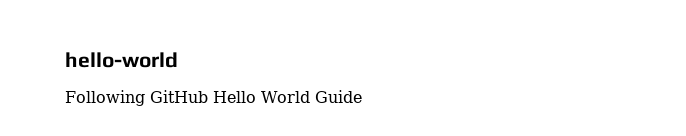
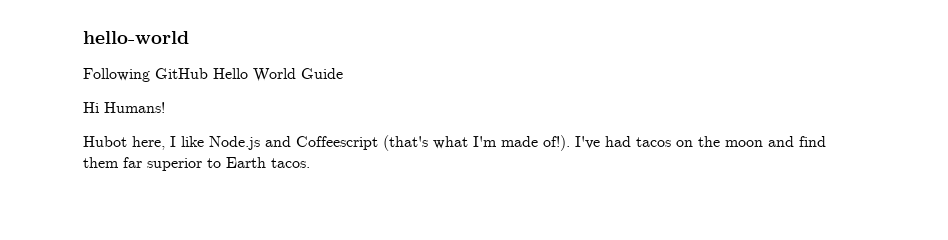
+ Hi Humans!
+ Hubot here, I like Node.js and Coffeescript (that's what I'm made of!). I've had tacos on the moon and find them far superior to Earth tacos.

